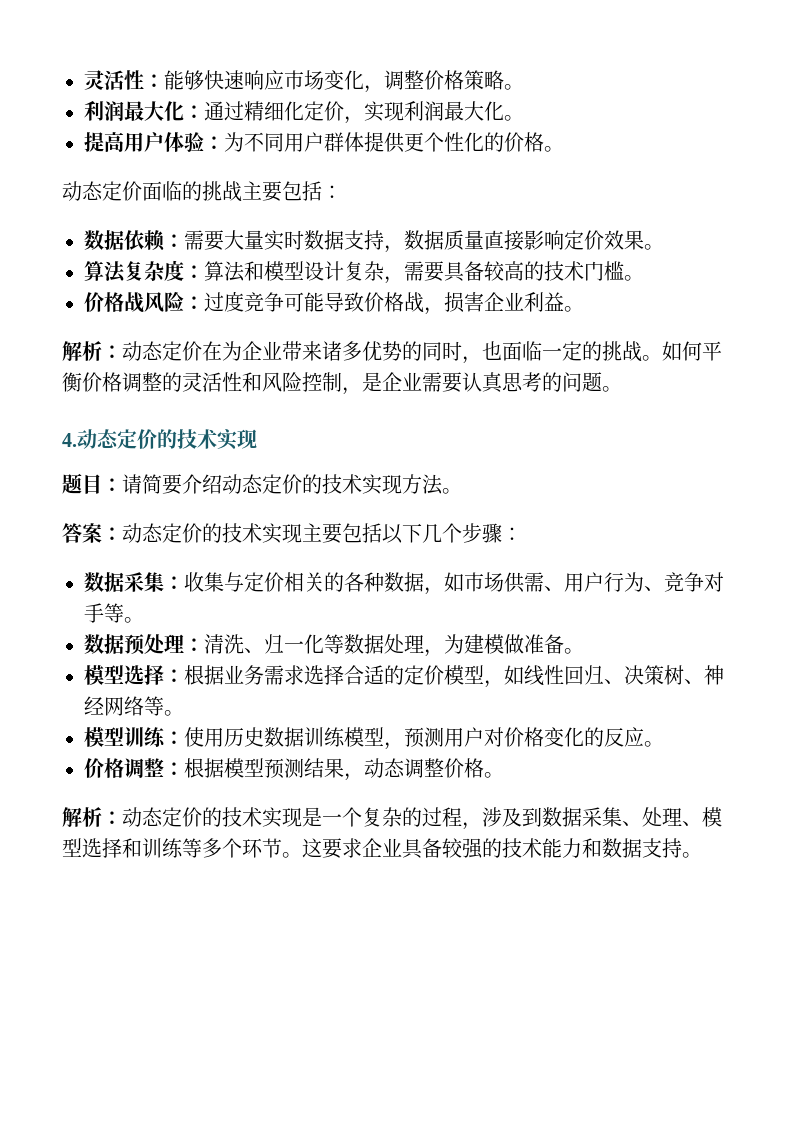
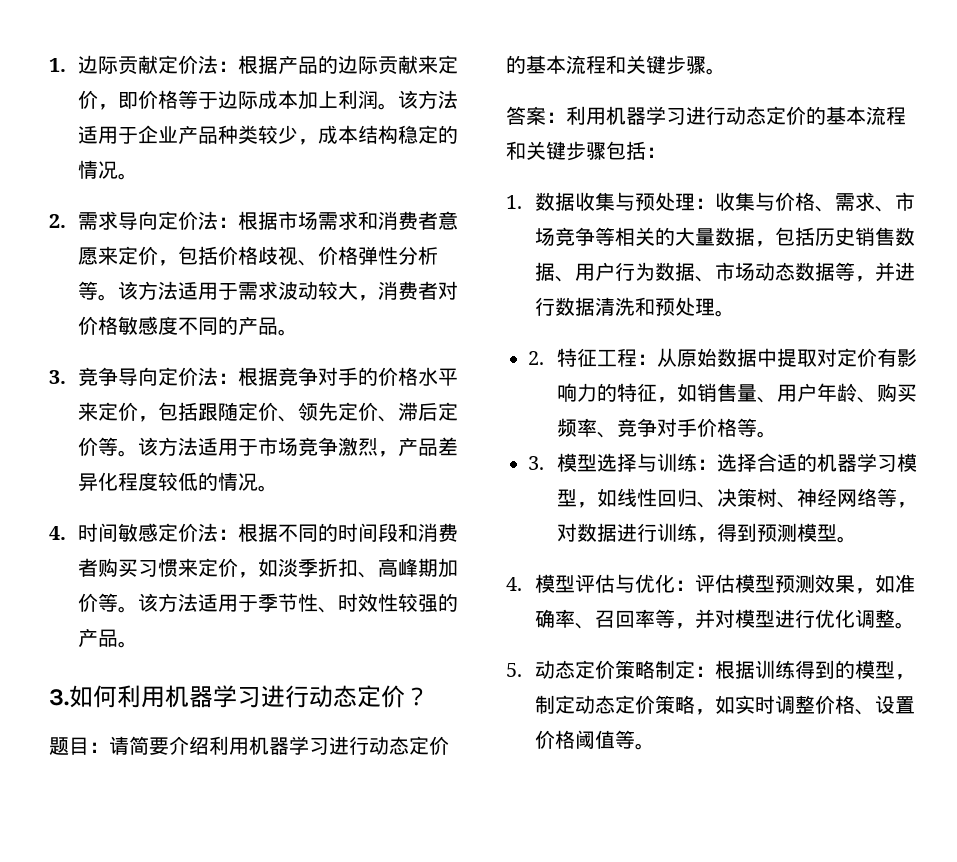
- 灵活性：能够快速响应市场变化，调整价格策略。
- 利润最大化：通过精细化定价，实现利润最大化。
- 提高用户体验：为不同用户群体提供更个性化的价格。
- 动态定价面临的挑战主要包括：
- 数据依赖：需要大量实时数据支持，数据质量直接影响定价效果。
- 算法复杂度：算法和模型设计复杂，需要具备较高的技术门槛。
- 价格战风险：过度竞争可能导致价格战，损害企业利益。
- 解析：动态定价在为企业带来诸多优势的同时，也面临一定的挑战。如何平衡价格调整的灵活性和风险控制，是企业需要认真思考的问题。
- 4.动态定价的技术实现
- 题目：请简要介绍动态定价的技术实现方法。
- 答案：动态定价的技术实现主要包括以下几个步骤：
- 数据采集：收集与定价相关的各种数据，如市场供需、用户行为、竞争对手等。
- 数据预处理：清洗、归一化等数据处理，为建模做准备。
- 模型选择：根据业务需求选择合适的定价模型，如线性回归、决策树、神经网络等。
- 模型训练：使用历史数据训练模型，预测用户对价格变化的反应。
- 价格调整：根据模型预测结果，动态调整价格。
- 解析：动态定价的技术实现是一个复杂的过程，涉及到数据采集、处理、模型选择和训练等多个环节。这要求企业具备较强的技术能力和数据支持。
+ 1.边际贡献定价法：根据产品的边际贡献来定价，即价格等于边际成本加上利润。该方法适用于企业产品种类较少，成本结构稳定的情况。
+ 2.需求导向定价法：根据市场需求和消费者意愿来定价，包括价格歧视、价格弹性分析等。该方法适用于需求波动较大，消费者对价格敏感度不同的产品。
+ 3.竞争导向定价法：根据竞争对手的价格水平来定价，包括跟随定价、领先定价、滞后定价等。该方法适用于市场竞争激烈，产品差异化程度较低的情况。
+ 4.时间敏感定价法：根据不同的时间段和消费者购买习惯来定价，如淡季折扣、高峰期加价等。该方法适用于季节性、时效性较强的产品。
+ 3.如何利用机器学习进行动态定价？
+ 题目：请简要介绍利用机器学习进行动态定价的基本流程和关键步骤。
+ 答案：利用机器学习进行动态定价的基本流程和关键步骤包括：
+ 1.数据收集与预处理：收集与价格、需求、市场竞争等相关的大量数据，包括历史销售数据、用户行为数据、市场动态数据等，并进行数据清洗和预处理。
+ 2.特征工程：从原始数据中提取对定价有影响力的特征，如销售量、用户年龄、购买频率、竞争对手价格等。
+ 3.模型选择与训练：选择合适的机器学习模型，如线性回归、决策树、神经网络等，对数据进行训练，得到预测模型。
+ 4.模型评估与优化：评估模型预测效果，如准确率、召回率等，并对模型进行优化调整。
+ 5.动态定价策略制定：根据训练得到的模型，制定动态定价策略，如实时调整价格、设置价格阈值等。

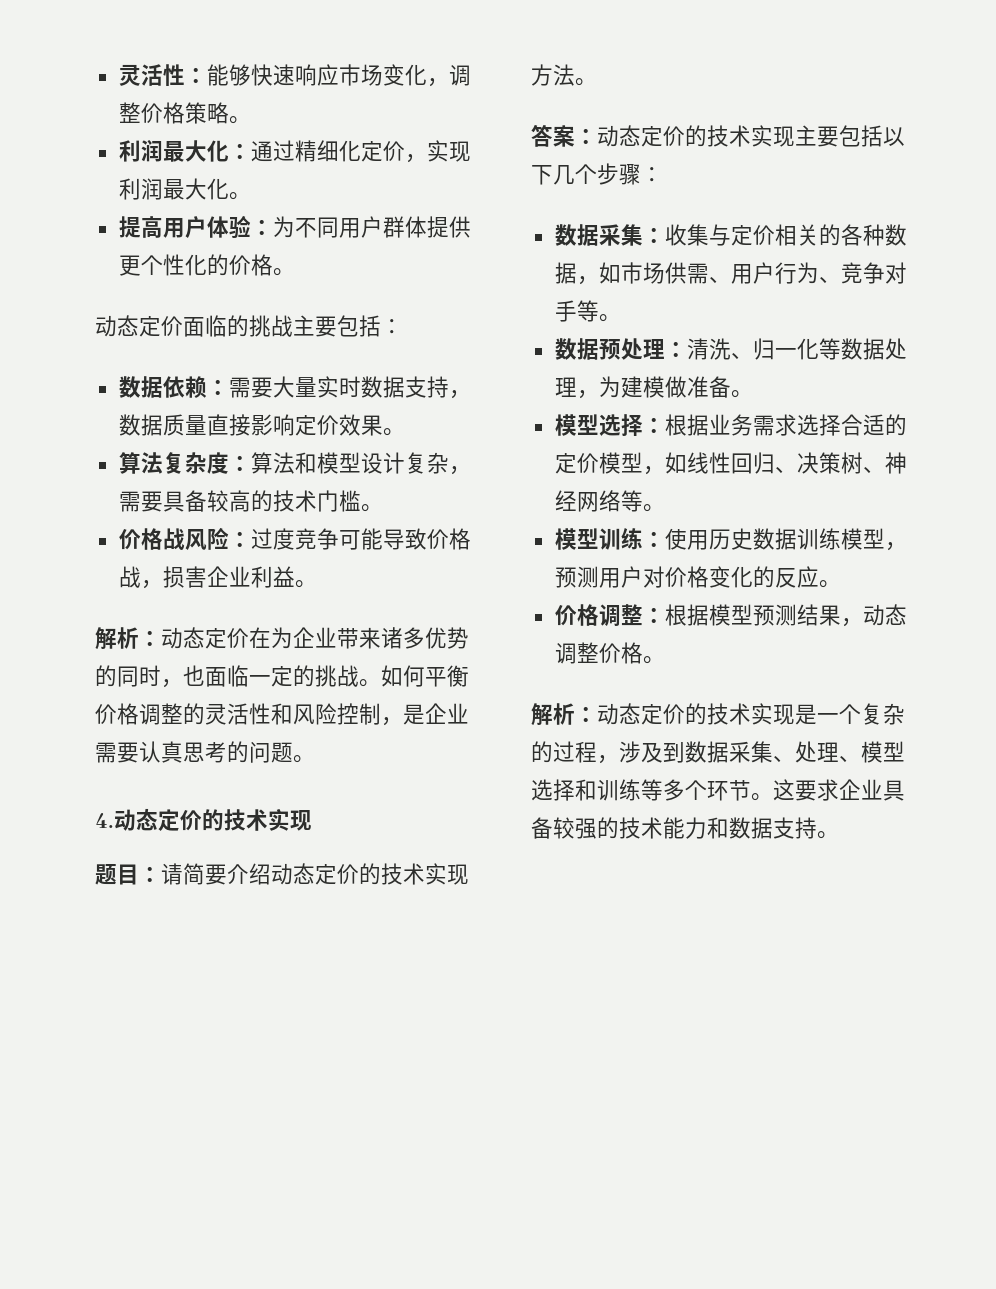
- 1.边际贡献定价法：根据产品的边际贡献来定价，即价格等于边际成本加上利润。该方法适用于企业产品种类较少，成本结构稳定的情况。
- 2.需求导向定价法：根据市场需求和消费者意愿来定价，包括价格歧视、价格弹性分析等。该方法适用于需求波动较大，消费者对价格敏感度不同的产品。
- 3.竞争导向定价法：根据竞争对手的价格水平来定价，包括跟随定价、领先定价、滞后定价等。该方法适用于市场竞争激烈，产品差异化程度较低的情况。
- 4.时间敏感定价法：根据不同的时间段和消费者购买习惯来定价，如淡季折扣、高峰期加价等。该方法适用于季节性、时效性较强的产品。
- 3.如何利用机器学习进行动态定价？
- 题目：请简要介绍利用机器学习进行动态定价的基本流程和关键步骤。
- 答案：利用机器学习进行动态定价的基本流程和关键步骤包括：
- 1.数据收集与预处理：收集与价格、需求、市场竞争等相关的大量数据，包括历史销售数据、用户行为数据、市场动态数据等，并进行数据清洗和预处理。
- 2.特征工程：从原始数据中提取对定价有影响力的特征，如销售量、用户年龄、购买频率、竞争对手价格等。
- 3.模型选择与训练：选择合适的机器学习模型，如线性回归、决策树、神经网络等，对数据进行训练，得到预测模型。
- 4.模型评估与优化：评估模型预测效果，如准确率、召回率等，并对模型进行优化调整。
- 5.动态定价策略制定：根据训练得到的模型，制定动态定价策略，如实时调整价格、设置价格阈值等。
+ 灵活性：能够快速响应市场变化，调整价格策略。
+ 利润最大化：通过精细化定价，实现利润最大化。
+ 提高用户体验：为不同用户群体提供更个性化的价格。
+ 动态定价面临的挑战主要包括：
+ 数据依赖：需要大量实时数据支持，数据质量直接影响定价效果。
+ 算法复杂度：算法和模型设计复杂，需要具备较高的技术门槛。
+ 价格战风险：过度竞争可能导致价格战，损害企业利益。
+ 解析：动态定价在为企业带来诸多优势的同时，也面临一定的挑战。如何平衡价格调整的灵活性和风险控制，是企业需要认真思考的问题。
+ 4.动态定价的技术实现
+ 题目：请简要介绍动态定价的技术实现方法。
+ 答案：动态定价的技术实现主要包括以下几个步骤：
+ 数据采集：收集与定价相关的各种数据，如市场供需、用户行为、竞争对手等。
+ 数据预处理：清洗、归一化等数据处理，为建模做准备。
+ 模型选择：根据业务需求选择合适的定价模型，如线性回归、决策树、神经网络等。
+ 模型训练：使用历史数据训练模型，预测用户对价格变化的反应。
+ 价格调整：根据模型预测结果，动态调整价格。
+ 解析：动态定价的技术实现是一个复杂的过程，涉及到数据采集、处理、模型选择和训练等多个环节。这要求企业具备较强的技术能力和数据支持。

